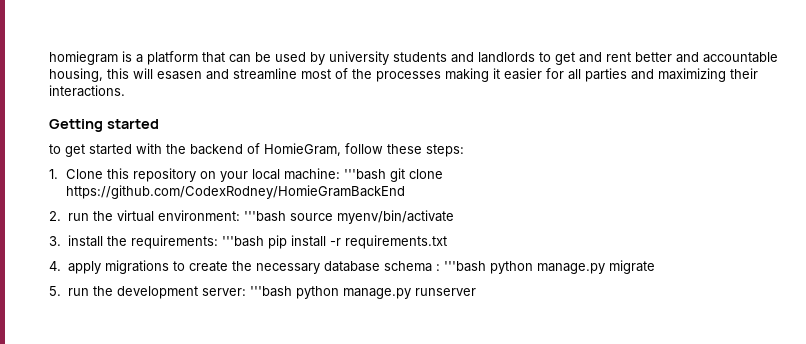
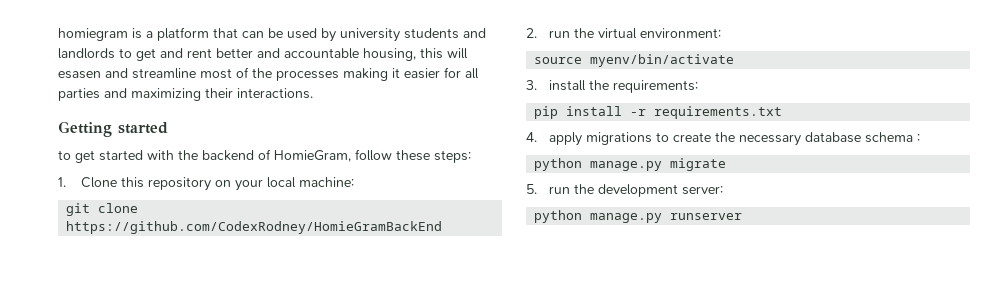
- 1. Clone this repository on your local machine: '''bash git clone https://github.com/CodexRodney/HomieGramBackEnd
+ 1. Clone this repository on your local machine:
+ git clone https://github.com/CodexRodney/HomieGramBackEnd
- 2. run the virtual environment: '''bash source myenv/bin/activate
+ 2. run the virtual environment:
+ source myenv/bin/activate
- 3. install the requirements: '''bash pip install -r requirements.txt
+ 3. install the requirements:
+ pip install -r requirements.txt
- 4. apply migrations to create the necessary database schema : '''bash python manage.py migrate
+ 4. apply migrations to create the necessary database schema :
+ python manage.py migrate
- 5. run the development server: '''bash python manage.py runserver
+ 5. run the development server:
+ python manage.py runserver

